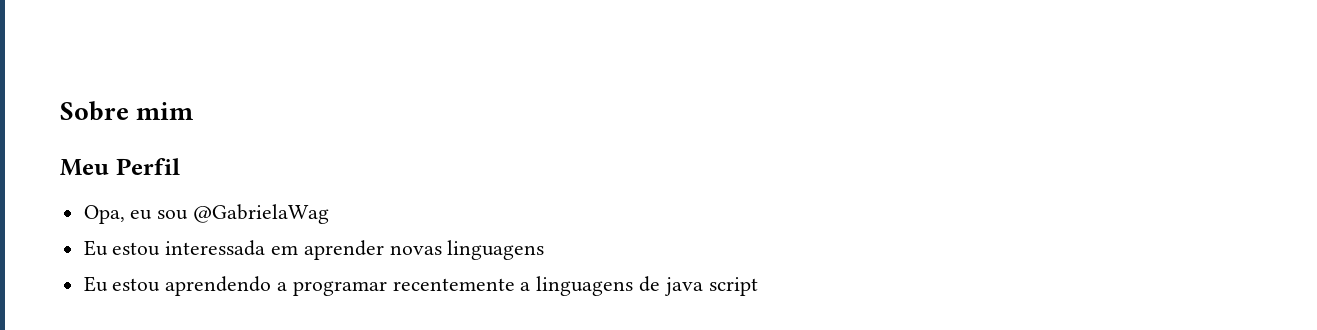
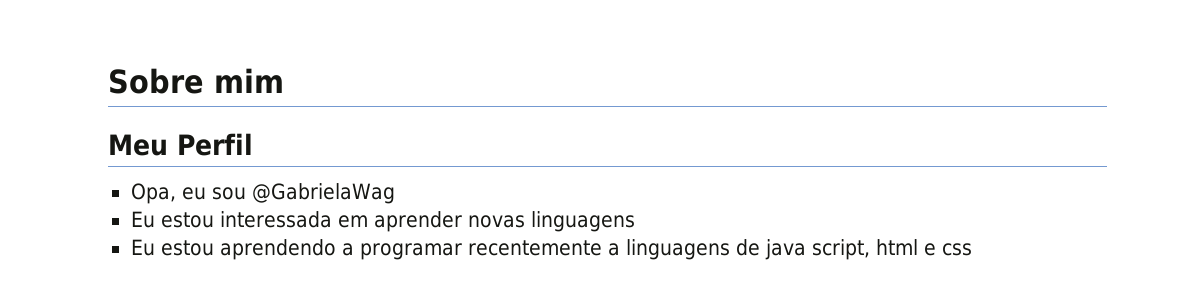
- Eu estou aprendendo a programar recentemente a linguagens de java script
+ Eu estou aprendendo a programar recentemente a linguagens de java script, html e css

